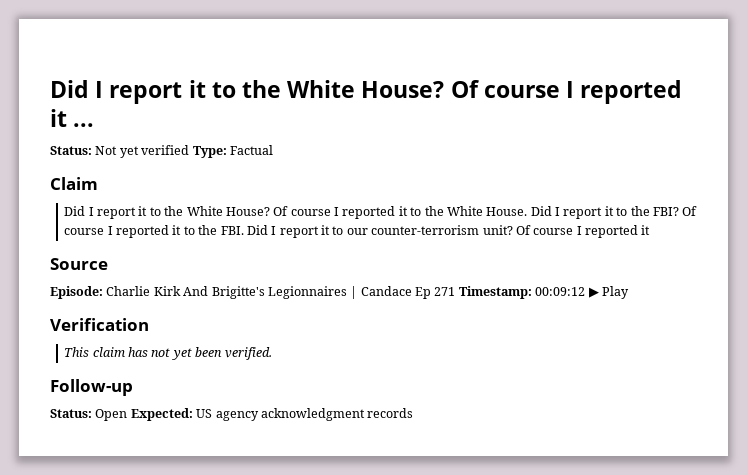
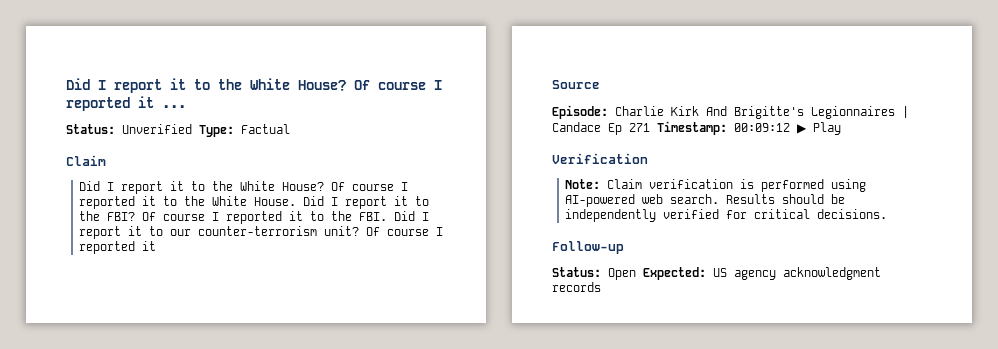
- Status: Not yet verified Type: Factual
+ Status: Unverified Type: Factual
- This claim has not yet been verified.
+ Note: Claim verification is performed using AI-powered web search. Results should be independently verified for critical decisions.

